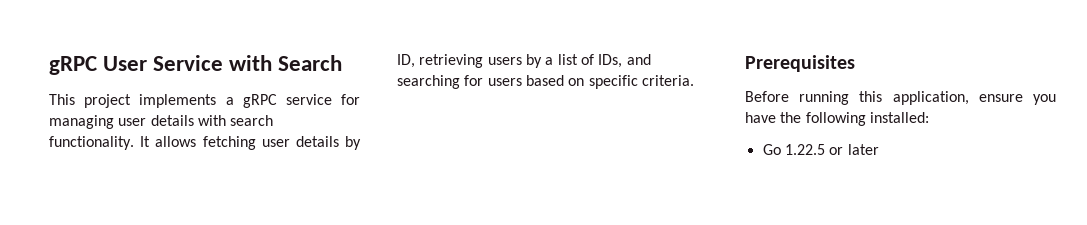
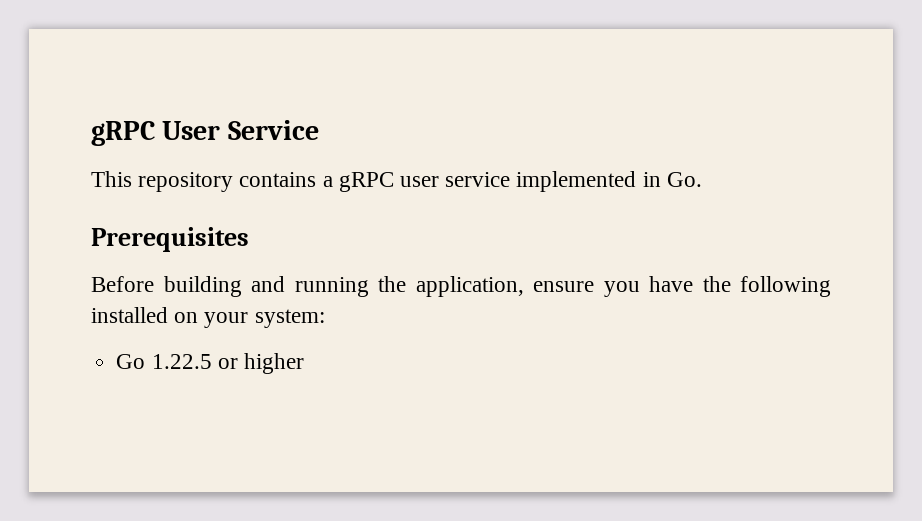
- gRPC User Service with Search
+ gRPC User Service
- This project implements a gRPC service for managing user details with search functionality. It allows fetching user details by ID, retrieving users by a list of IDs, and searching for users based on specific criteria.
+ This repository contains a gRPC user service implemented in Go.
  Prerequisites
- Before running this application, ensure you have the following installed:
+ Before building and running the application, ensure you have the following installed on your system:
- Go 1.22.5 or later
+ Go 1.22.5 or higher

